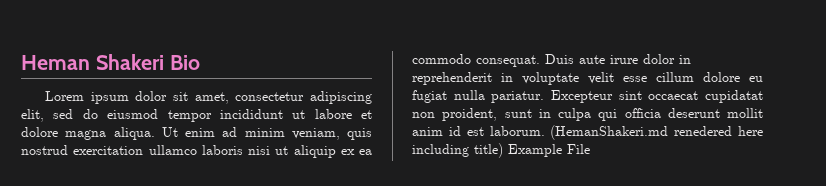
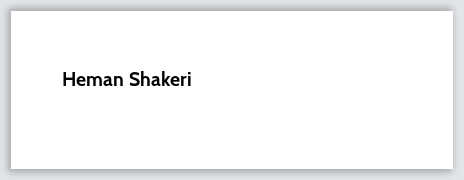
- Heman Shakeri Bio
- Lorem ipsum dolor sit amet, consectetur adipiscing elit, sed do eiusmod tempor incididunt ut labore et dolore magna aliqua. Ut enim ad minim veniam, quis nostrud exercitation ullamco laboris nisi ut aliquip ex ea commodo consequat. Duis aute irure dolor in reprehenderit in voluptate velit esse cillum dolore eu fugiat nulla pariatur. Excepteur sint occaecat cupidatat non proident, sunt in culpa qui officia deserunt mollit anim id est laborum. (HemanShakeri.md renedered here including title) Example File
+ Heman Shakeri

